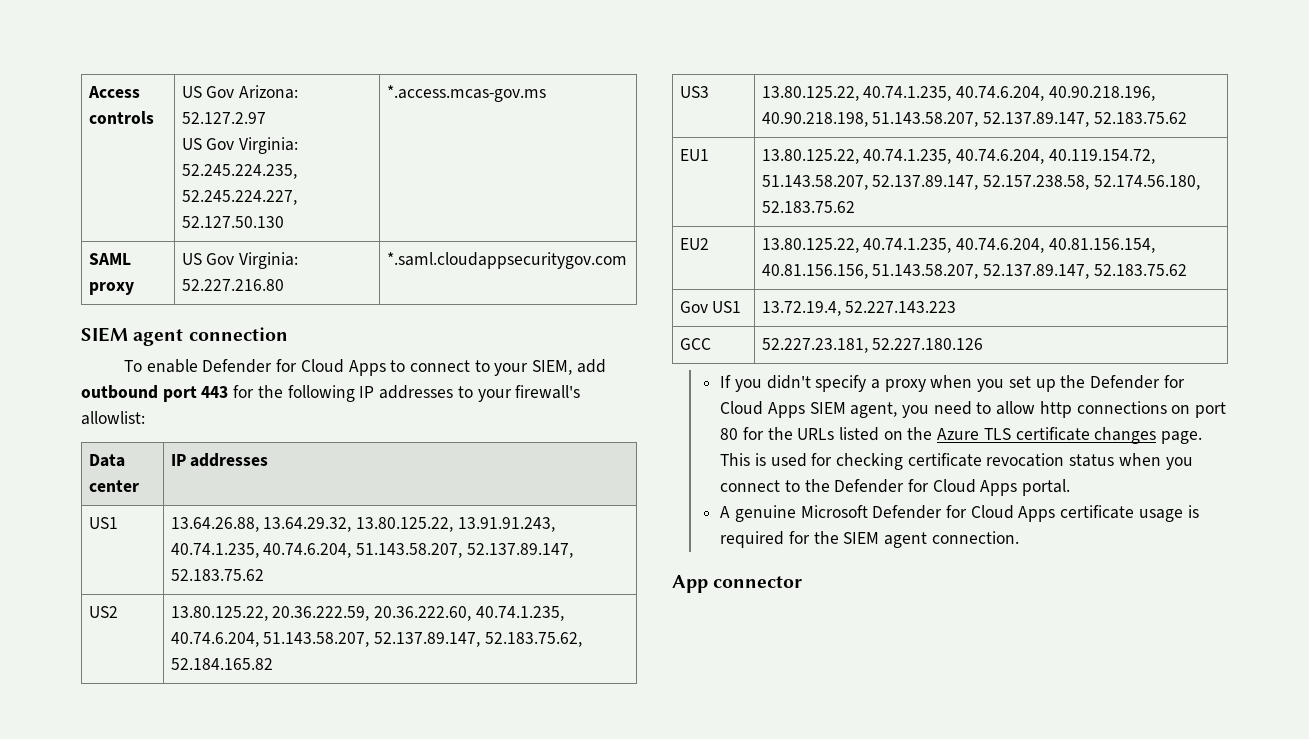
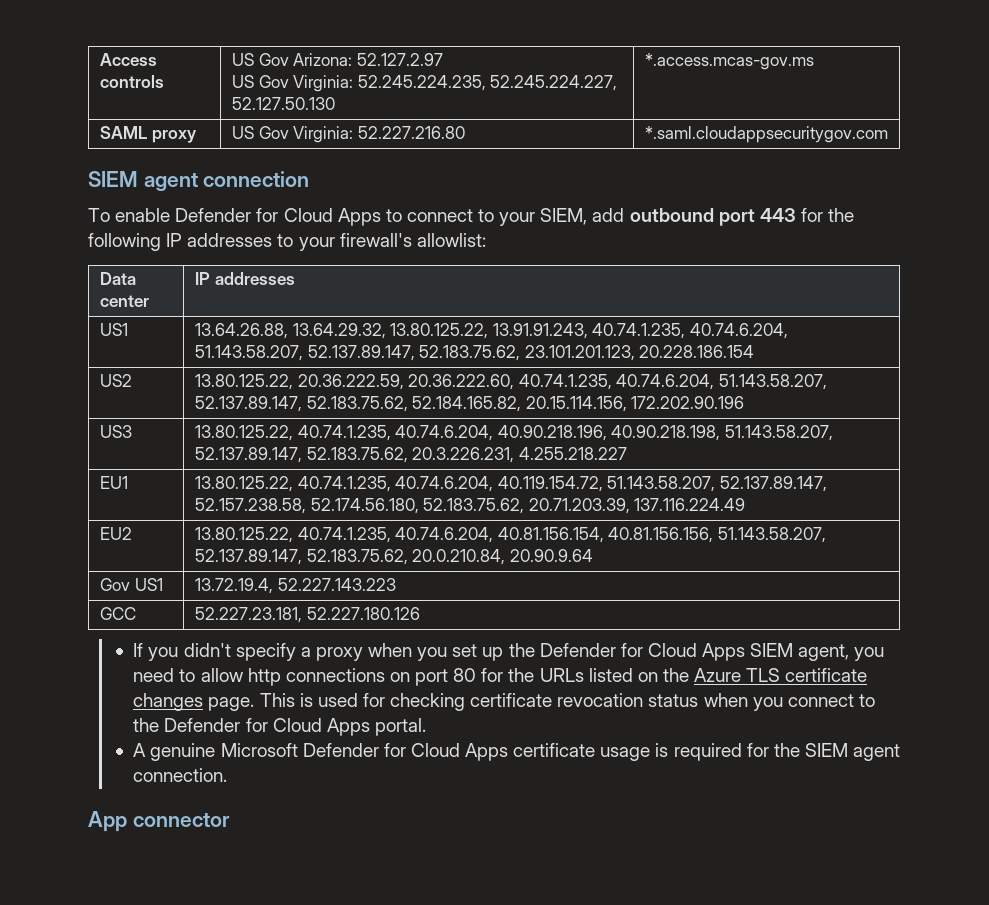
- US1 | 13.64.26.88, 13.64.29.32, 13.80.125.22, 13.91.91.243, 40.74.1.235, 40.74.6.204, 51.143.58.207, 52.137.89.147, 52.183.75.62
+ US1 | 13.64.26.88, 13.64.29.32, 13.80.125.22, 13.91.91.243, 40.74.1.235, 40.74.6.204, 51.143.58.207, 52.137.89.147, 52.183.75.62, 23.101.201.123, 20.228.186.154
- US2 | 13.80.125.22, 20.36.222.59, 20.36.222.60, 40.74.1.235, 40.74.6.204, 51.143.58.207, 52.137.89.147, 52.183.75.62, 52.184.165.82
+ US2 | 13.80.125.22, 20.36.222.59, 20.36.222.60, 40.74.1.235, 40.74.6.204, 51.143.58.207, 52.137.89.147, 52.183.75.62, 52.184.165.82, 20.15.114.156, 172.202.90.196
- US3 | 13.80.125.22, 40.74.1.235, 40.74.6.204, 40.90.218.196, 40.90.218.198, 51.143.58.207, 52.137.89.147, 52.183.75.62
+ US3 | 13.80.125.22, 40.74.1.235, 40.74.6.204, 40.90.218.196, 40.90.218.198, 51.143.58.207, 52.137.89.147, 52.183.75.62, 20.3.226.231, 4.255.218.227
- EU1 | 13.80.125.22, 40.74.1.235, 40.74.6.204, 40.119.154.72, 51.143.58.207, 52.137.89.147, 52.157.238.58, 52.174.56.180, 52.183.75.62
+ EU1 | 13.80.125.22, 40.74.1.235, 40.74.6.204, 40.119.154.72, 51.143.58.207, 52.137.89.147, 52.157.238.58, 52.174.56.180, 52.183.75.62, 20.71.203.39, 137.116.224.49
- EU2 | 13.80.125.22, 40.74.1.235, 40.74.6.204, 40.81.156.154, 40.81.156.156, 51.143.58.207, 52.137.89.147, 52.183.75.62
+ EU2 | 13.80.125.22, 40.74.1.235, 40.74.6.204, 40.81.156.154, 40.81.156.156, 51.143.58.207, 52.137.89.147, 52.183.75.62, 20.0.210.84, 20.90.9.64

